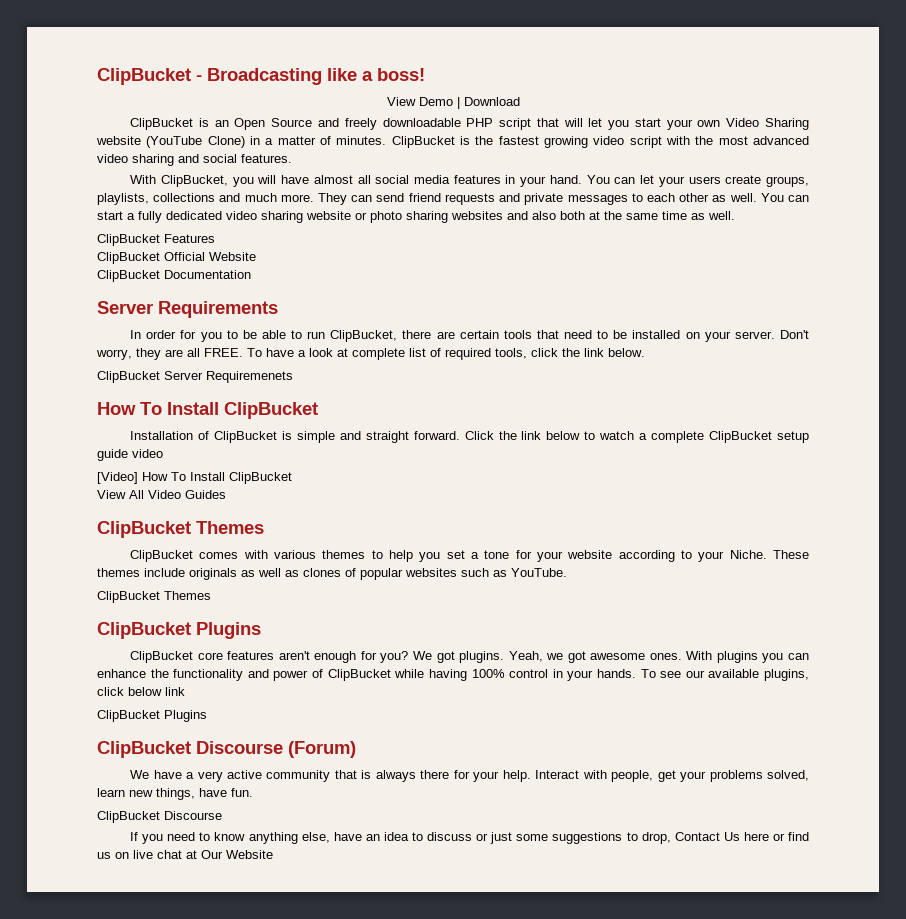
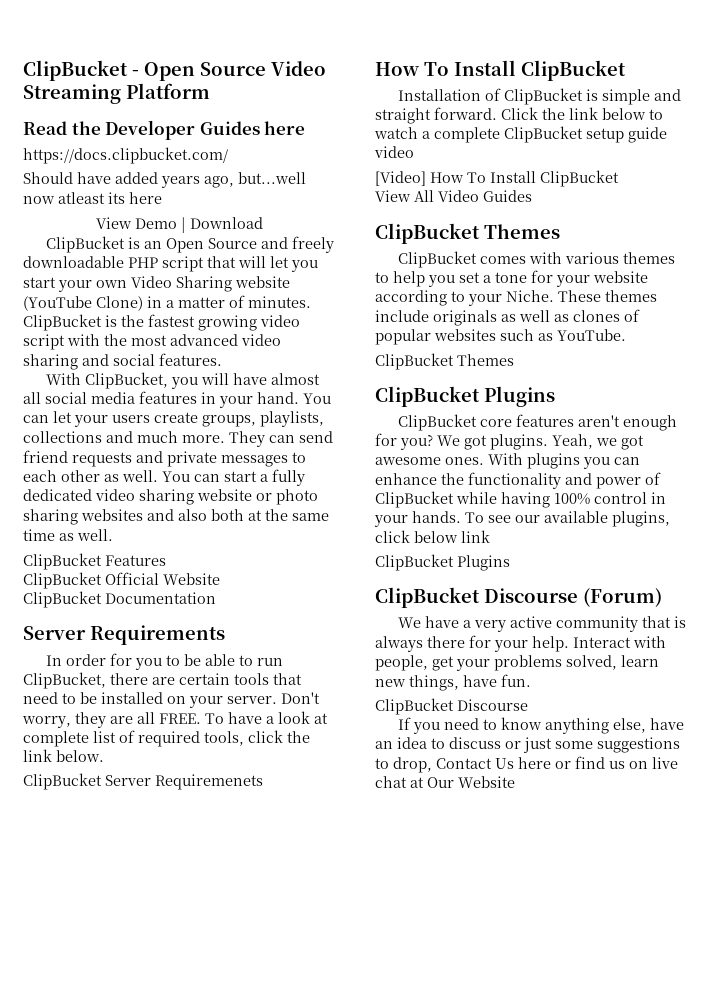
- ClipBucket - Broadcasting like a boss!
+ ClipBucket - Open Source Video Streaming Platform
+ Read the Developer Guides here
+ https://docs.clipbucket.com/
+ Should have added years ago, but...well now atleast its here

